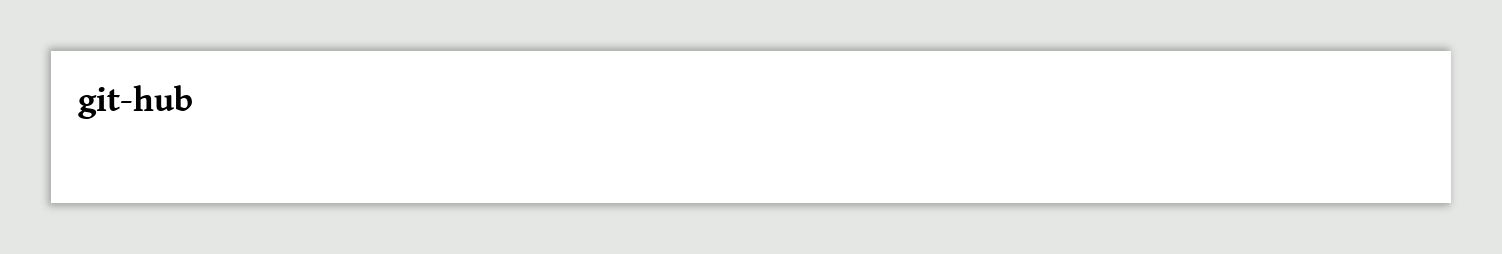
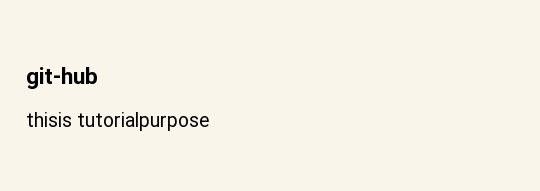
+ thisis tutorialpurpose

